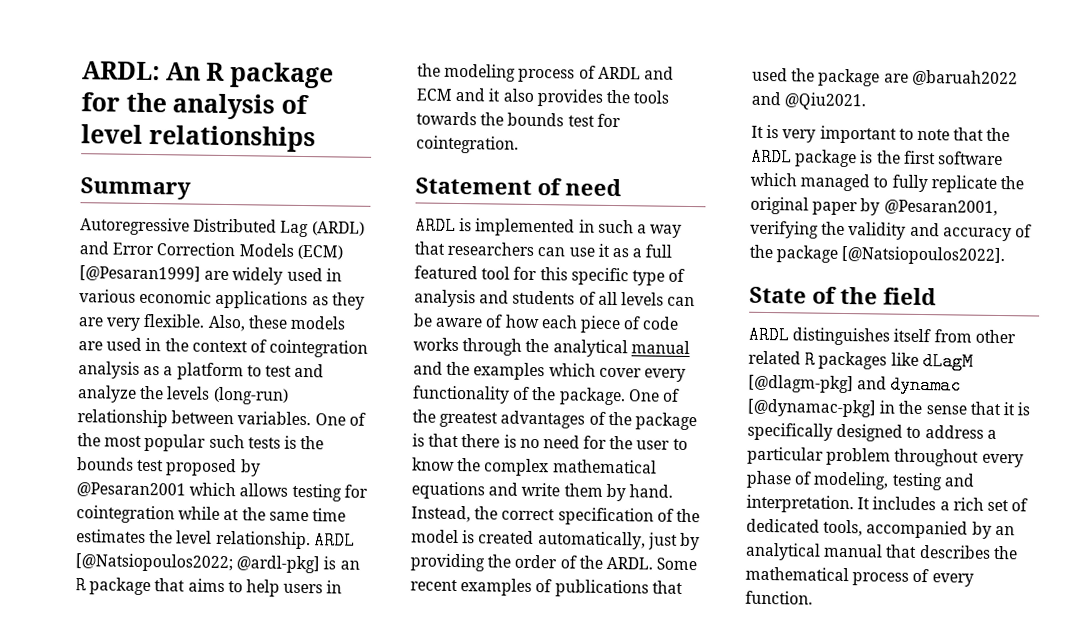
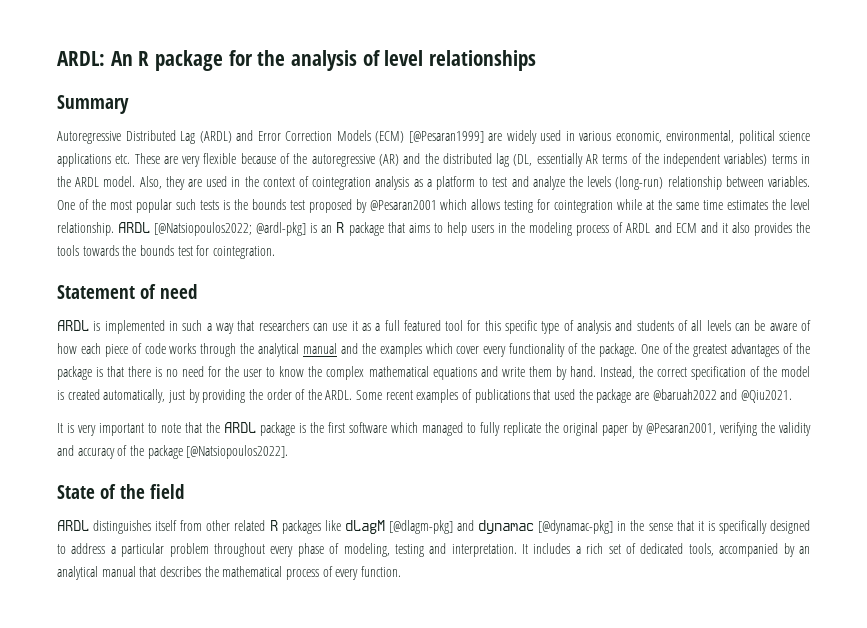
- Autoregressive Distributed Lag (ARDL) and Error Correction Models (ECM) [@Pesaran1999] are widely used in various economic applications as they are very flexible. Also, these models are used in the context of cointegration analysis as a platform to test and analyze the levels (long-run) relationship between variables.
+ Autoregressive Distributed Lag (ARDL) and Error Correction Models (ECM) [@Pesaran1999] are widely used in various economic, environmental, political science applications etc. These are very flexible because of the autoregressive (AR) and the distributed lag (DL, essentially AR terms of the independent variables) terms in the ARDL model. Also, they are used in the context of cointegration analysis as a platform to test and analyze the levels (long-run) relationship between variables.

